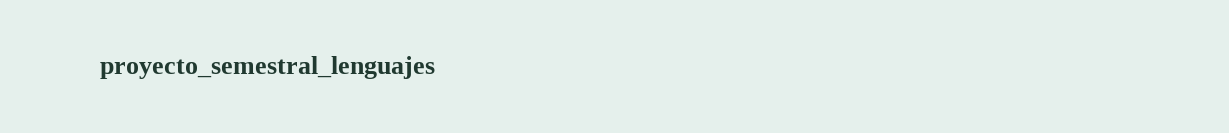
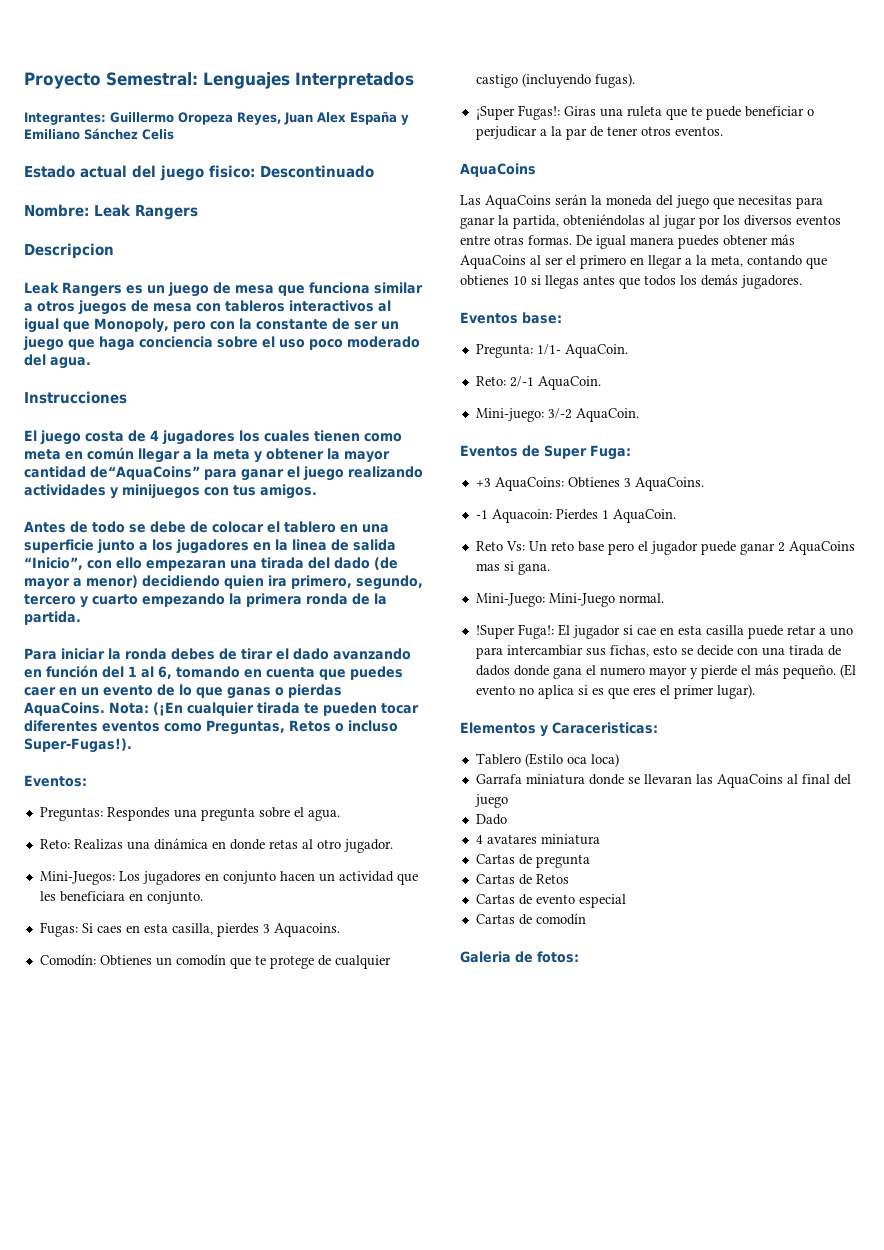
- proyecto_semestral_lenguajes
+ Proyecto Semestral: Lenguajes Interpretados
+ Integrantes: Guillermo Oropeza Reyes, Juan Alex España y Emiliano Sánchez Celis
+ Estado actual del juego fisico: Descontinuado
+ Nombre: Leak Rangers
+ Descripcion
+ Leak Rangers es un juego de mesa que funciona similar a otros juegos de mesa con tableros interactivos al igual que Monopoly, pero con la constante de ser un juego que haga conciencia sobre el uso poco moderado del agua.
+ Instrucciones
+ El juego costa de 4 jugadores los cuales tienen como meta en común llegar a la meta y obtener la mayor cantidad de“AquaCoins” para ganar el juego realizando actividades y minijuegos con tus amigos.
+ Antes de todo se debe de colocar el tablero en una superficie junto a los jugadores en la linea de salida “Inicio”, con ello empezaran una tirada del dado (de mayor a menor) decidiendo quien ira primero, segundo, tercero y cuarto empezando la primera ronda de la partida.
+ Para iniciar la ronda debes de tirar el dado avanzando en función del 1 al 6, tomando en cuenta que puedes caer en un evento de lo que ganas o pierdas AquaCoins. Nota: (¡En cualquier tirada te pueden tocar diferentes eventos como Preguntas, Retos o incluso Super-Fugas!).
+ Eventos:
+ Preguntas: Respondes una pregunta sobre el agua.
+ Reto: Realizas una dinámica en donde retas al otro jugador.
+ Mini-Juegos: Los jugadores en conjunto hacen un actividad que les beneficiara en conjunto.
+ Fugas: Si caes en esta casilla, pierdes 3 Aquacoins.
+ Comodín: Obtienes un comodín que te protege de cualquier castigo (incluyendo fugas).
+ ¡Super Fugas!: Giras una ruleta que te puede beneficiar o perjudicar a la par de tener otros eventos.
+ AquaCoins
+ Las AquaCoins serán la moneda del juego que necesitas para ganar la partida, obteniéndolas al jugar por los diversos eventos entre otras formas. De igual manera puedes obtener más AquaCoins al ser el primero en llegar a la meta, contando que obtienes 10 si llegas antes que todos los demás jugadores.
+ Eventos base:
+ Pregunta: 1/1- AquaCoin.
+ Reto: 2/-1 AquaCoin.
+ Mini-juego: 3/-2 AquaCoin.
+ Eventos de Super Fuga:
+ +3 AquaCoins: Obtienes 3 AquaCoins.
+ -1 Aquacoin: Pierdes 1 AquaCoin.
+ Reto Vs: Un reto base pero el jugador puede ganar 2 AquaCoins mas si gana.
+ Mini-Juego: Mini-Juego normal.
+ !Super Fuga!: El jugador si cae en esta casilla puede retar a uno para intercambiar sus fichas, esto se decide con una tirada de dados donde gana el numero mayor y pierde el más pequeño. (El evento no aplica si es que eres el primer lugar).
+ Elementos y Caraceristicas:
+ Tablero (Estilo oca loca)
+ Garrafa miniatura donde se llevaran las AquaCoins al final del juego
+ Dado
+ 4 avatares miniatura
+ Cartas de pregunta
+ Cartas de Retos
+ Cartas de evento especial
+ Cartas de comodín
+ Galeria de fotos:

